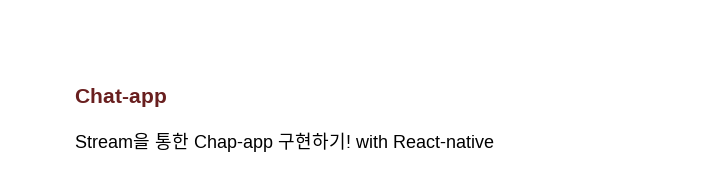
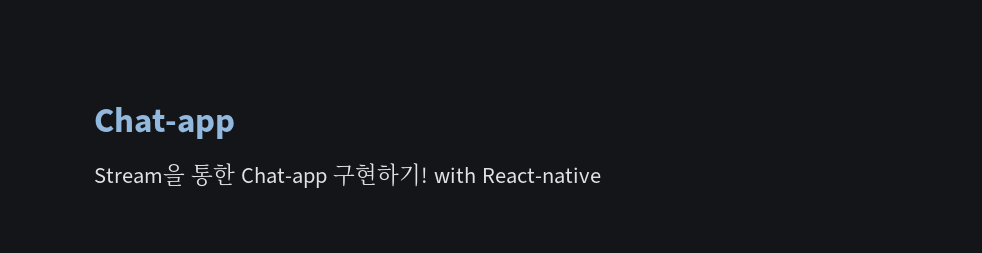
- Stream을 통한 Chap-app 구현하기! with React-native
+ Stream을 통한 Chat-app 구현하기! with React-native

